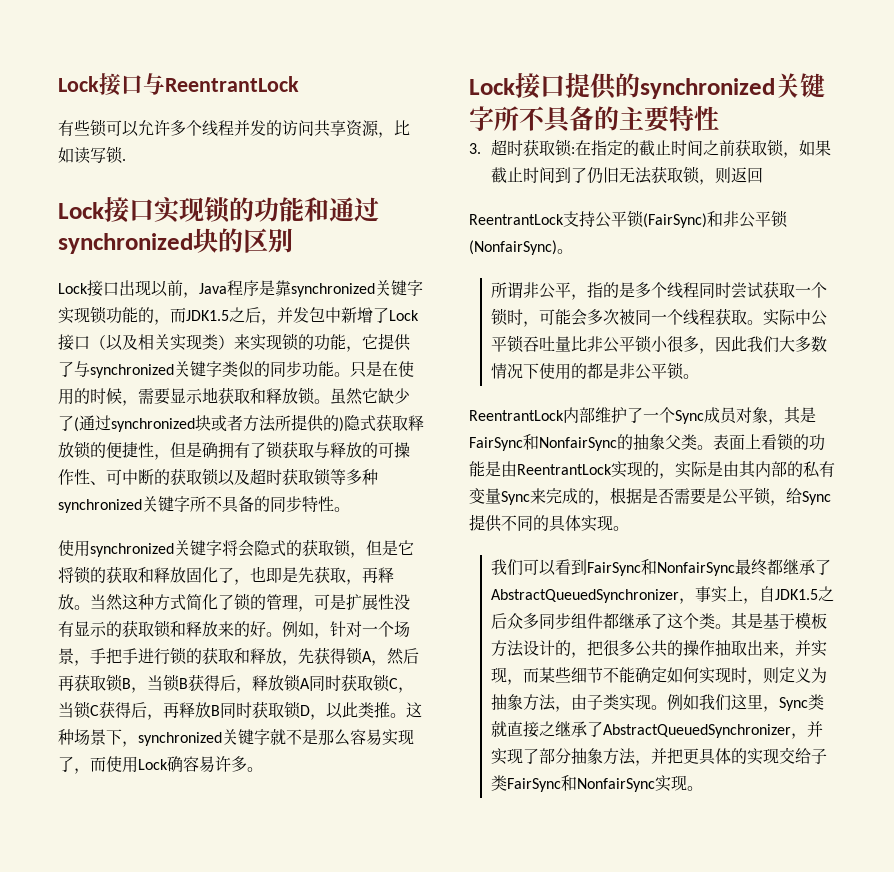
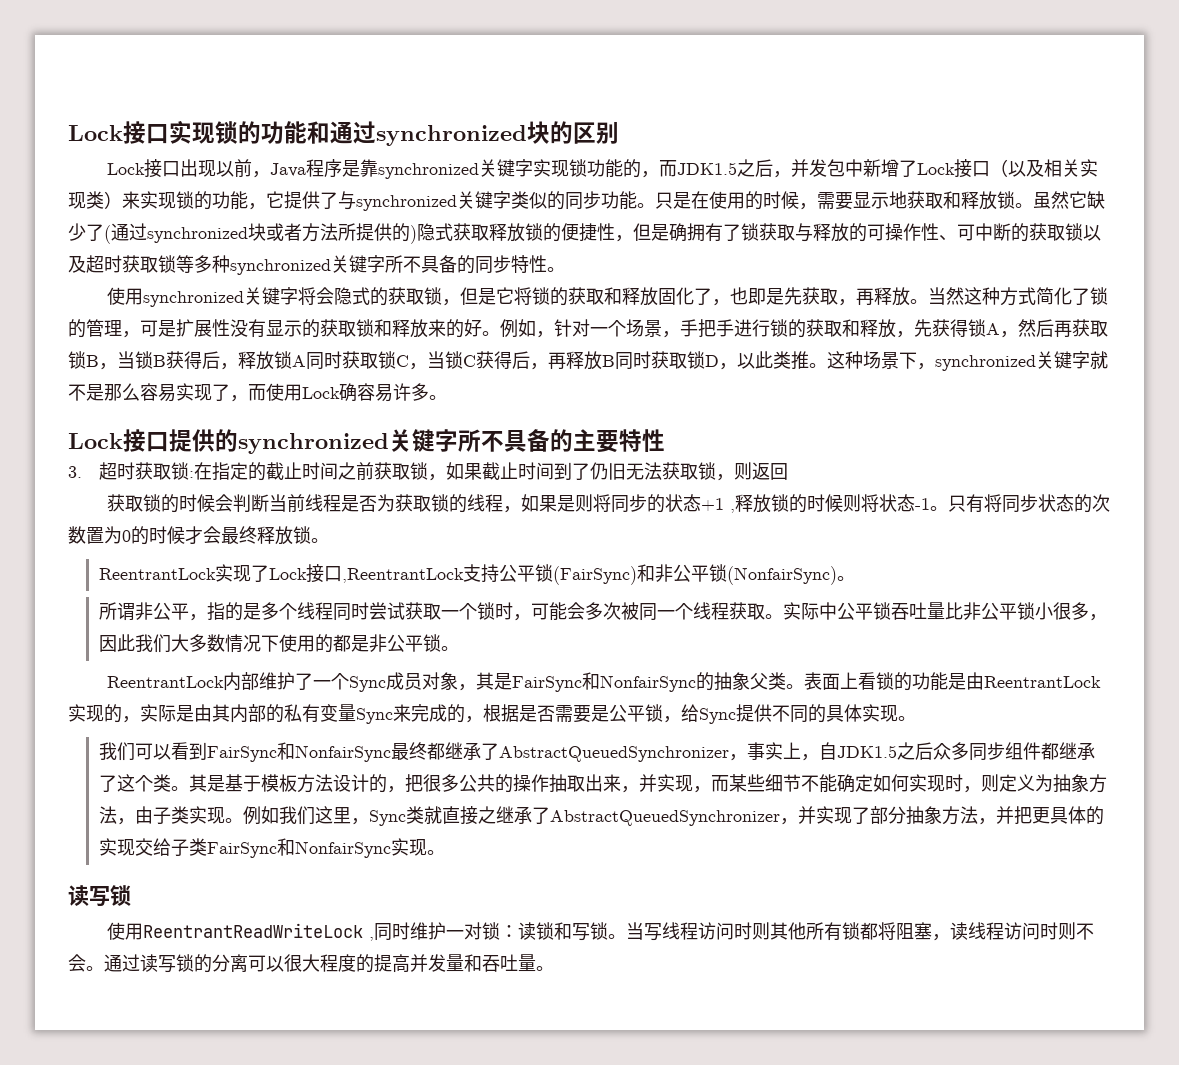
- Lock接口与ReentrantLock
- 有些锁可以允许多个线程并发的访问共享资源，比如读写锁.
- ReentrantLock支持公平锁(FairSync)和非公平锁(NonfairSync)。
+ 获取锁的时候会判断当前线程是否为获取锁的线程，如果是则将同步的状态+1 ,释放锁的时候则将状态-1。只有将同步状态的次数置为0的时候才会最终释放锁。
+ ReentrantLock实现了Lock接口,ReentrantLock支持公平锁(FairSync)和非公平锁(NonfairSync)。
  例如我们这里，Sync类就直接之继承了AbstractQueuedSynchronizer，并实现了部分抽象方法，并把更具体的实现交给子类FairSync和NonfairSync实现。
+ 读写锁
+ 使用ReentrantReadWriteLock ,同时维护一对锁：读锁和写锁。当写线程访问时则其他所有锁都将阻塞，读线程访问时则不会。通过读写锁的分离可以很大程度的提高并发量和吞吐量。

